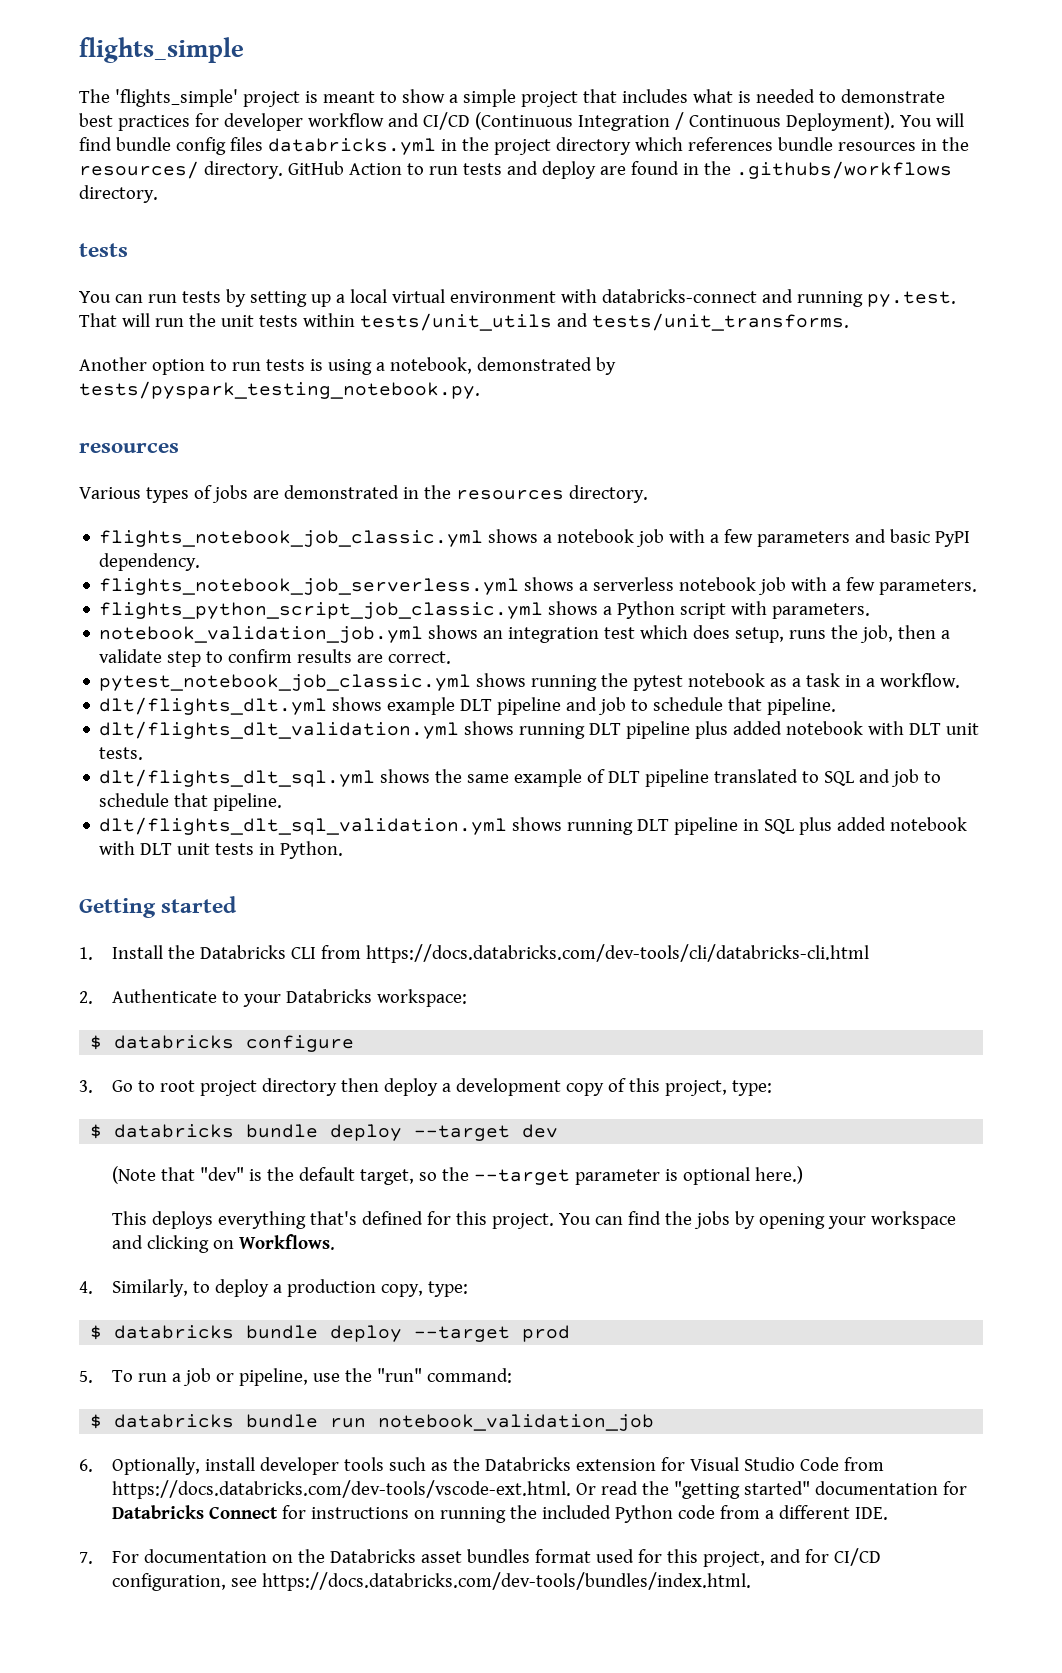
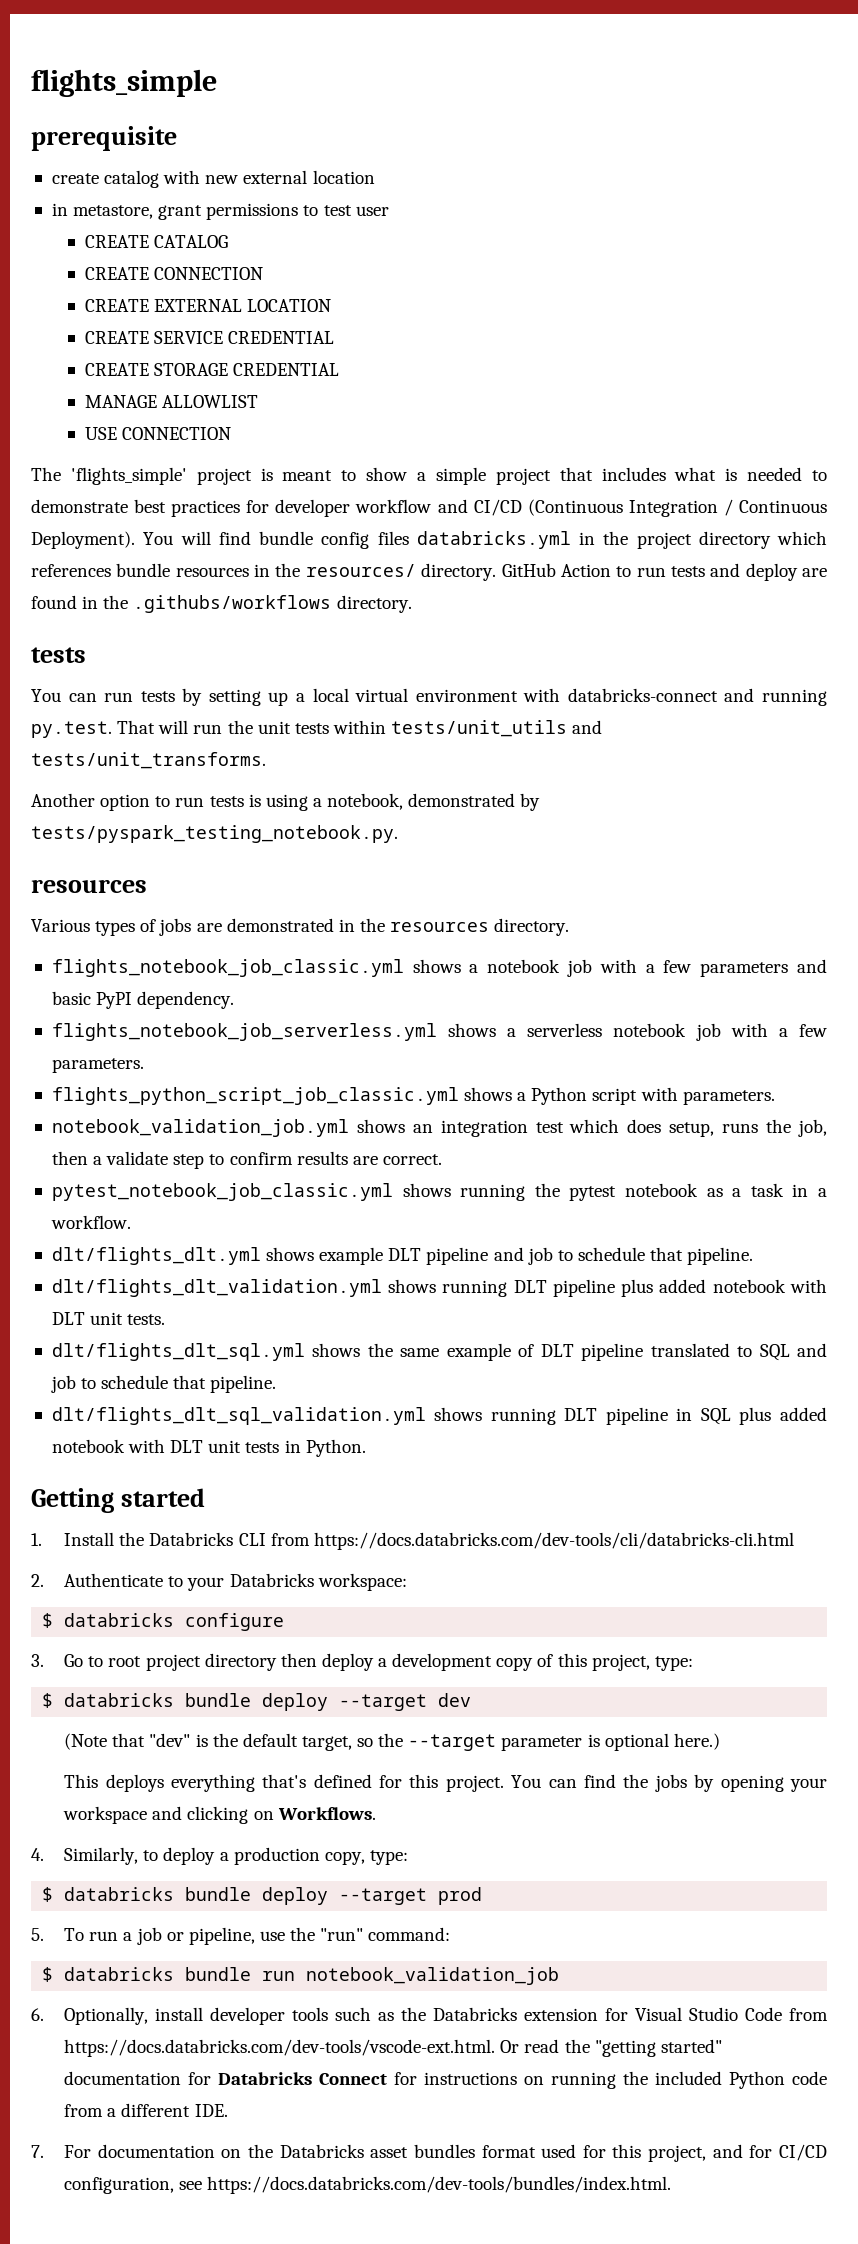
+ prerequisite
+ create catalog with new external location
+ in metastore, grant permissions to test user
+ CREATE CATALOG
+ CREATE CONNECTION
+ CREATE EXTERNAL LOCATION
+ CREATE SERVICE CREDENTIAL
+ CREATE STORAGE CREDENTIAL
+ MANAGE ALLOWLIST
+ USE CONNECTION

